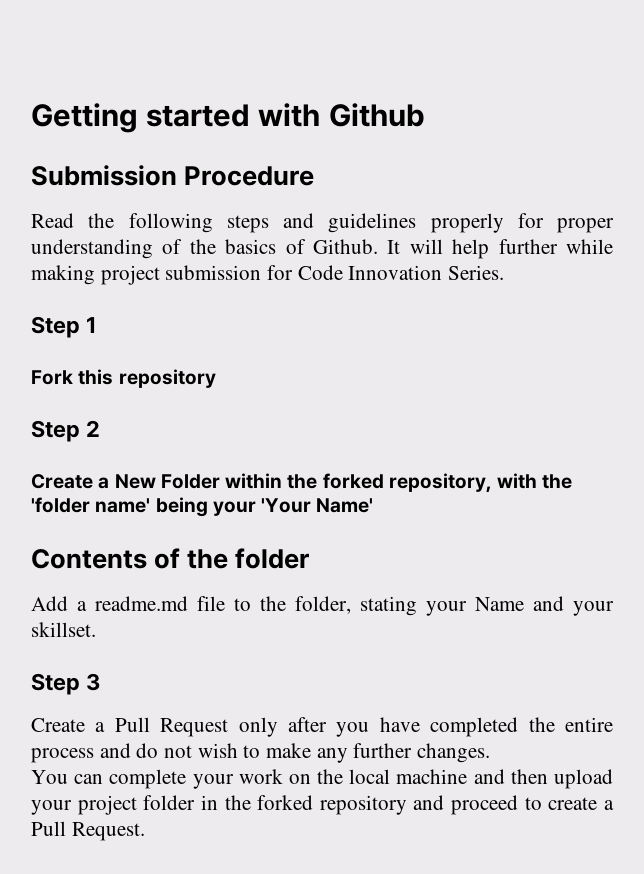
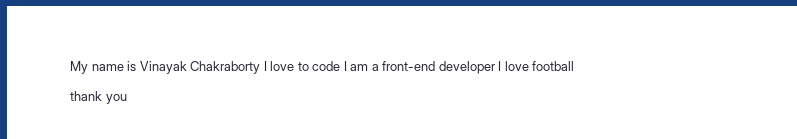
- Getting started with Github
- Submission Procedure
- Read the following steps and guidelines properly for proper understanding of the basics of Github. It will help further while making project submission for Code Innovation Series.
- Step 1
- Fork this repository
- Step 2
- Create a New Folder within the forked repository, with the 'folder name' being your 'Your Name'
- Contents of the folder
- Add a readme.md file to the folder, stating your Name and your skillset.
- Step 3
- Create a Pull Request only after you have completed the entire process and do not wish to make any further changes.
- You can complete your work on the local machine and then upload your project folder in the forked repository and proceed to create a Pull Request.
+ My name is Vinayak Chakraborty I love to code I am a front-end developer I love football
+ thank you

